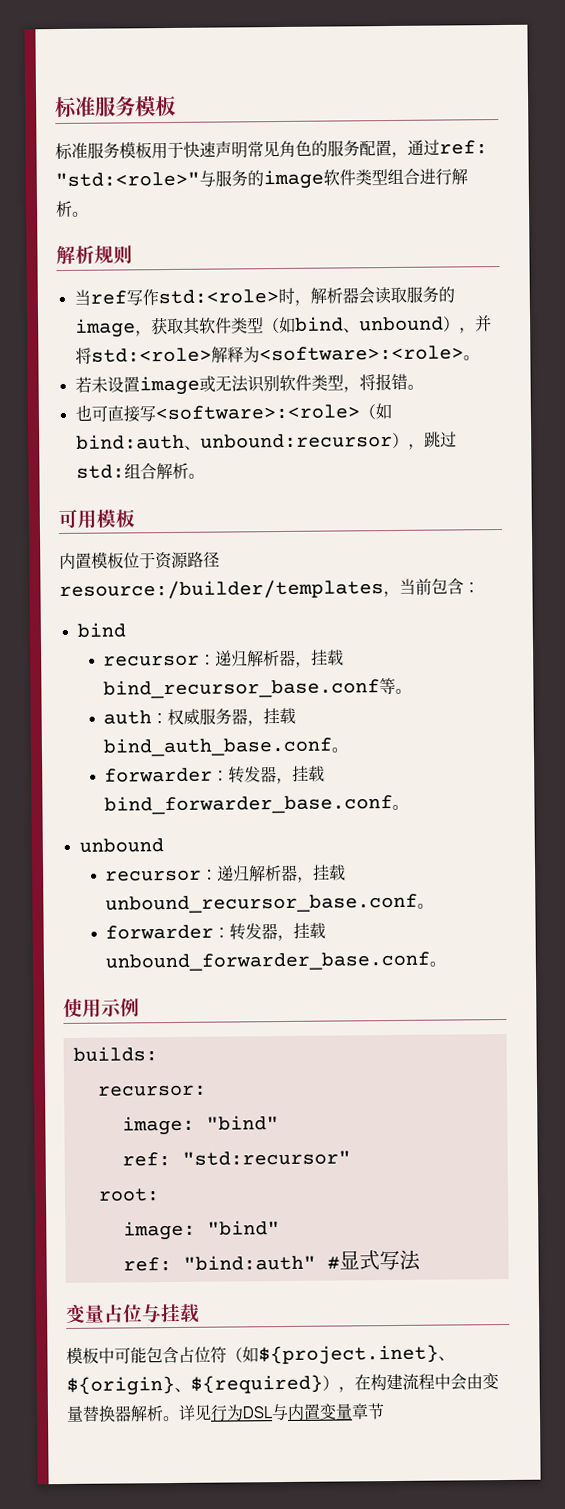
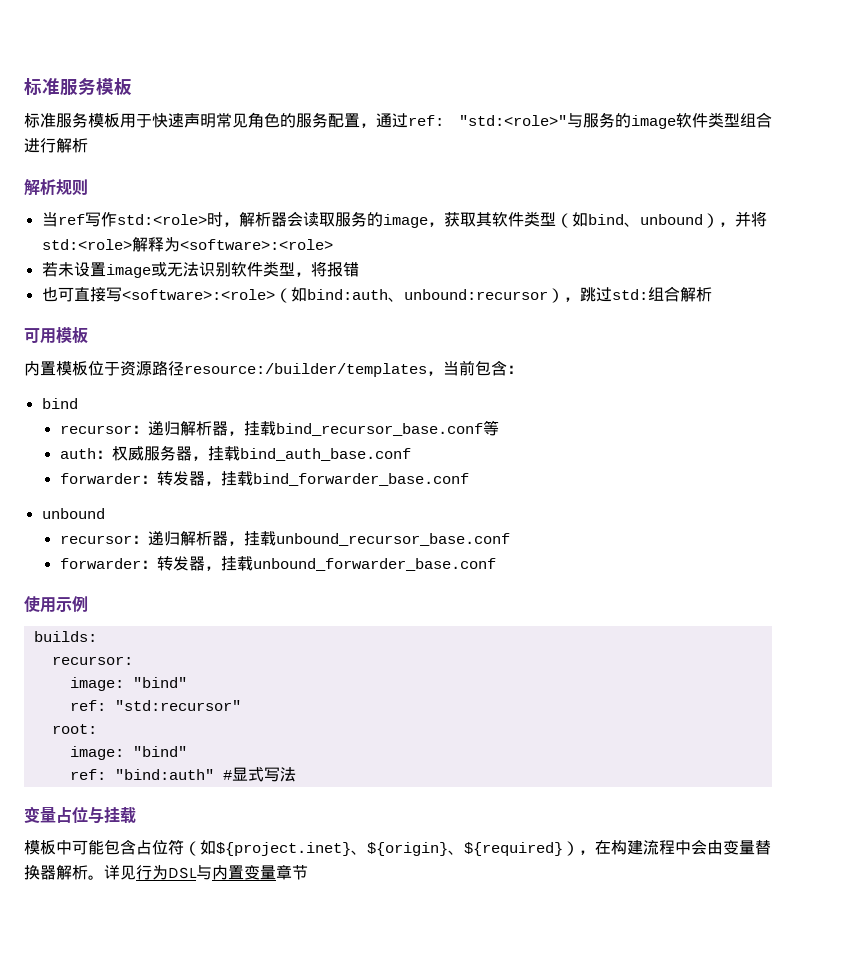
- 标准服务模板用于快速声明常见角色的服务配置，通过ref: "std:<role>"与服务的image软件类型组合进行解析。
+ 标准服务模板用于快速声明常见角色的服务配置，通过ref: "std:<role>"与服务的image软件类型组合进行解析
- 当ref写作std:<role>时，解析器会读取服务的image，获取其软件类型（如bind、unbound），并将std:<role>解释为<software>:<role>。
+ 当ref写作std:<role>时，解析器会读取服务的image，获取其软件类型（如bind、unbound），并将std:<role>解释为<software>:<role>
- 若未设置image或无法识别软件类型，将报错。
+ 若未设置image或无法识别软件类型，将报错
- 也可直接写<software>:<role>（如bind:auth、unbound:recursor），跳过std:组合解析。
+ 也可直接写<software>:<role>（如bind:auth、unbound:recursor），跳过std:组合解析
- recursor：递归解析器，挂载bind_recursor_base.conf等。
+ recursor：递归解析器，挂载bind_recursor_base.conf等
- auth：权威服务器，挂载bind_auth_base.conf。
+ auth：权威服务器，挂载bind_auth_base.conf
- forwarder：转发器，挂载bind_forwarder_base.conf。
+ forwarder：转发器，挂载bind_forwarder_base.conf
- recursor：递归解析器，挂载unbound_recursor_base.conf。
+ recursor：递归解析器，挂载unbound_recursor_base.conf
- forwarder：转发器，挂载unbound_forwarder_base.conf。
+ forwarder：转发器，挂载unbound_forwarder_base.conf

